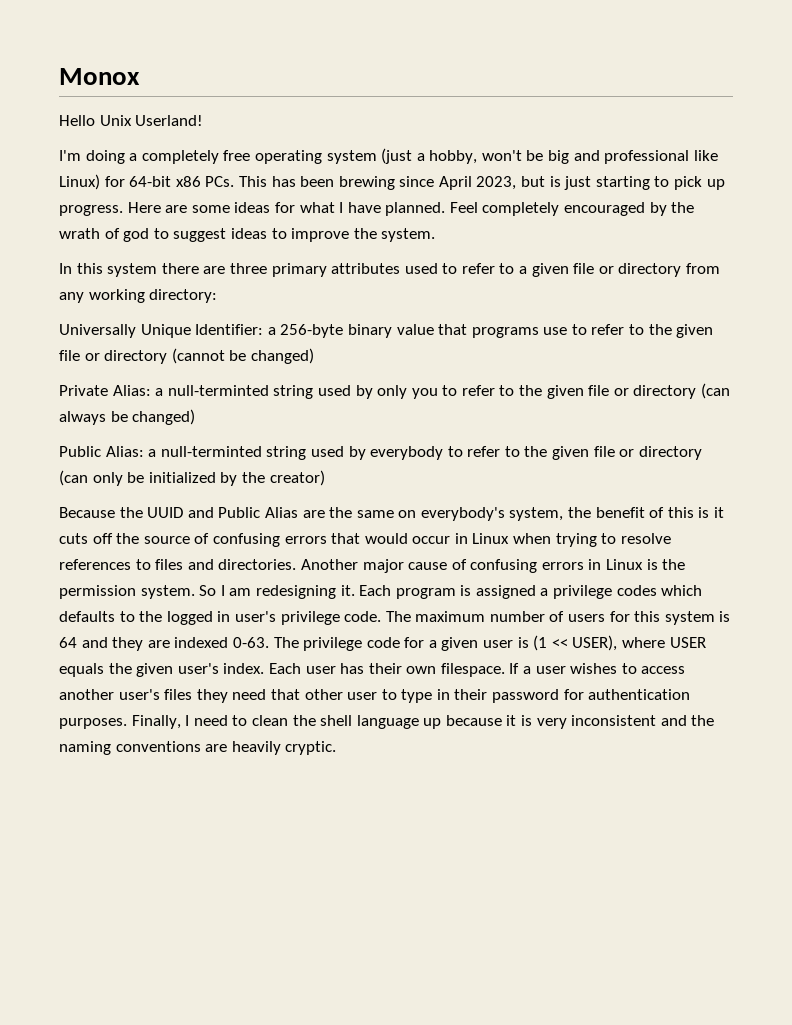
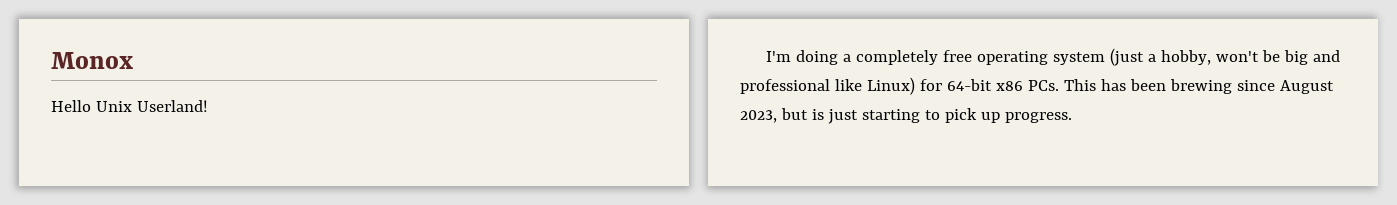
- I'm doing a completely free operating system (just a hobby, won't be big and professional like Linux) for 64-bit x86 PCs. This has been brewing since April 2023, but is just starting to pick up progress. Here are some ideas for what I have planned. Feel completely encouraged by the wrath of god to suggest ideas to improve the system.
- In this system there are three primary attributes used to refer to a given file or directory from any working directory:
- Universally Unique Identifier: a 256-byte binary value that programs use to refer to the given file or directory (cannot be changed)
- Private Alias: a null-terminted string used by only you to refer to the given file or directory (can always be changed)
- Public Alias: a null-terminted string used by everybody to refer to the given file or directory (can only be initialized by the creator)
- Because the UUID and Public Alias are the same on everybody's system, the benefit of this is it cuts off the source of confusing errors that would occur in Linux when trying to resolve references to files and directories. Another major cause of confusing errors in Linux is the permission system. So I am redesigning it. Each program is assigned a privilege codes which defaults to the logged in user's privilege code. The maximum number of users for this system is 64 and they are indexed 0-63. The privilege code for a given user is (1 << USER), where USER equals the given user's index. Each user has their own filespace. If a user wishes to access another user's files they need that other user to type in their password for authentication purposes. Finally, I need to clean the shell language up because it is very inconsistent and the naming conventions are heavily cryptic.
+ I'm doing a completely free operating system (just a hobby, won't be big and professional like Linux) for 64-bit x86 PCs. This has been brewing since August 2023, but is just starting to pick up progress.

